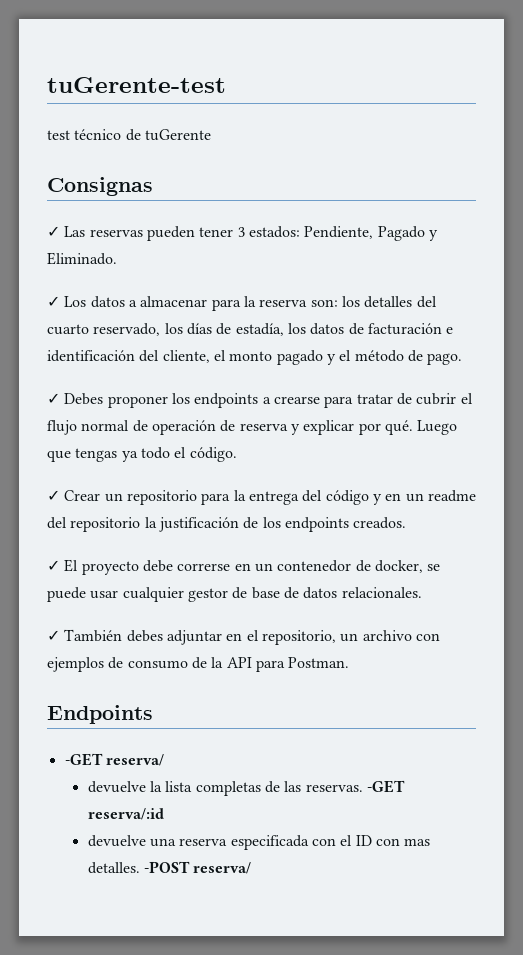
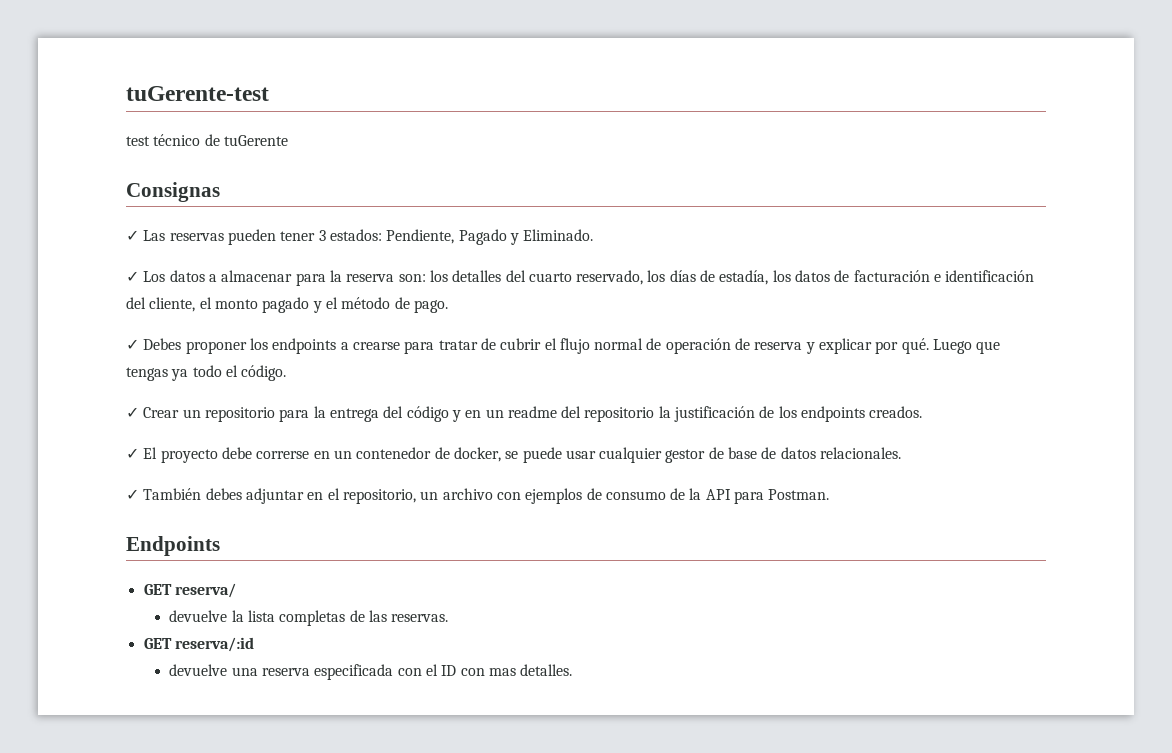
- -GET reserva/
+ GET reserva/
- devuelve la lista completas de las reservas. -GET reserva/:id
+ devuelve la lista completas de las reservas.
+ GET reserva/:id
- -POST reserva/

